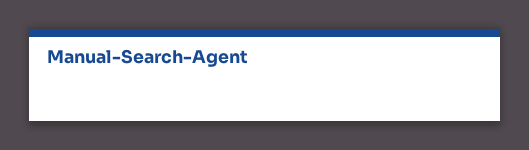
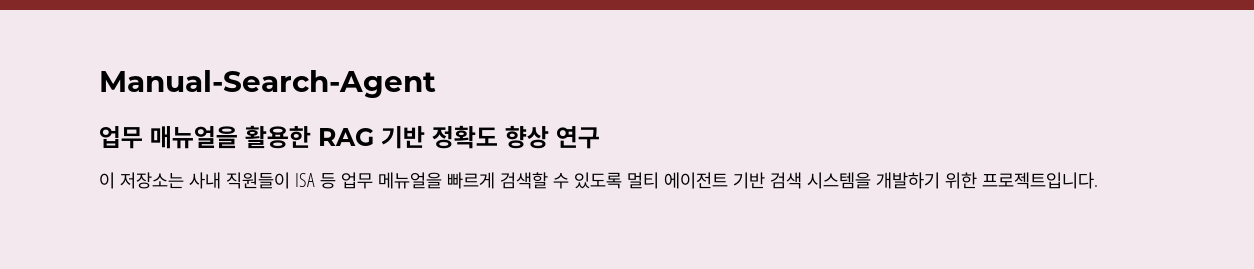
+ 업무 매뉴얼을 활용한 RAG 기반 정확도 향상 연구
+ 이 저장소는 사내 직원들이 ISA 등 업무 메뉴얼을 빠르게 검색할 수 있도록 멀티 에이전트 기반 검색 시스템을 개발하기 위한 프로젝트입니다.

